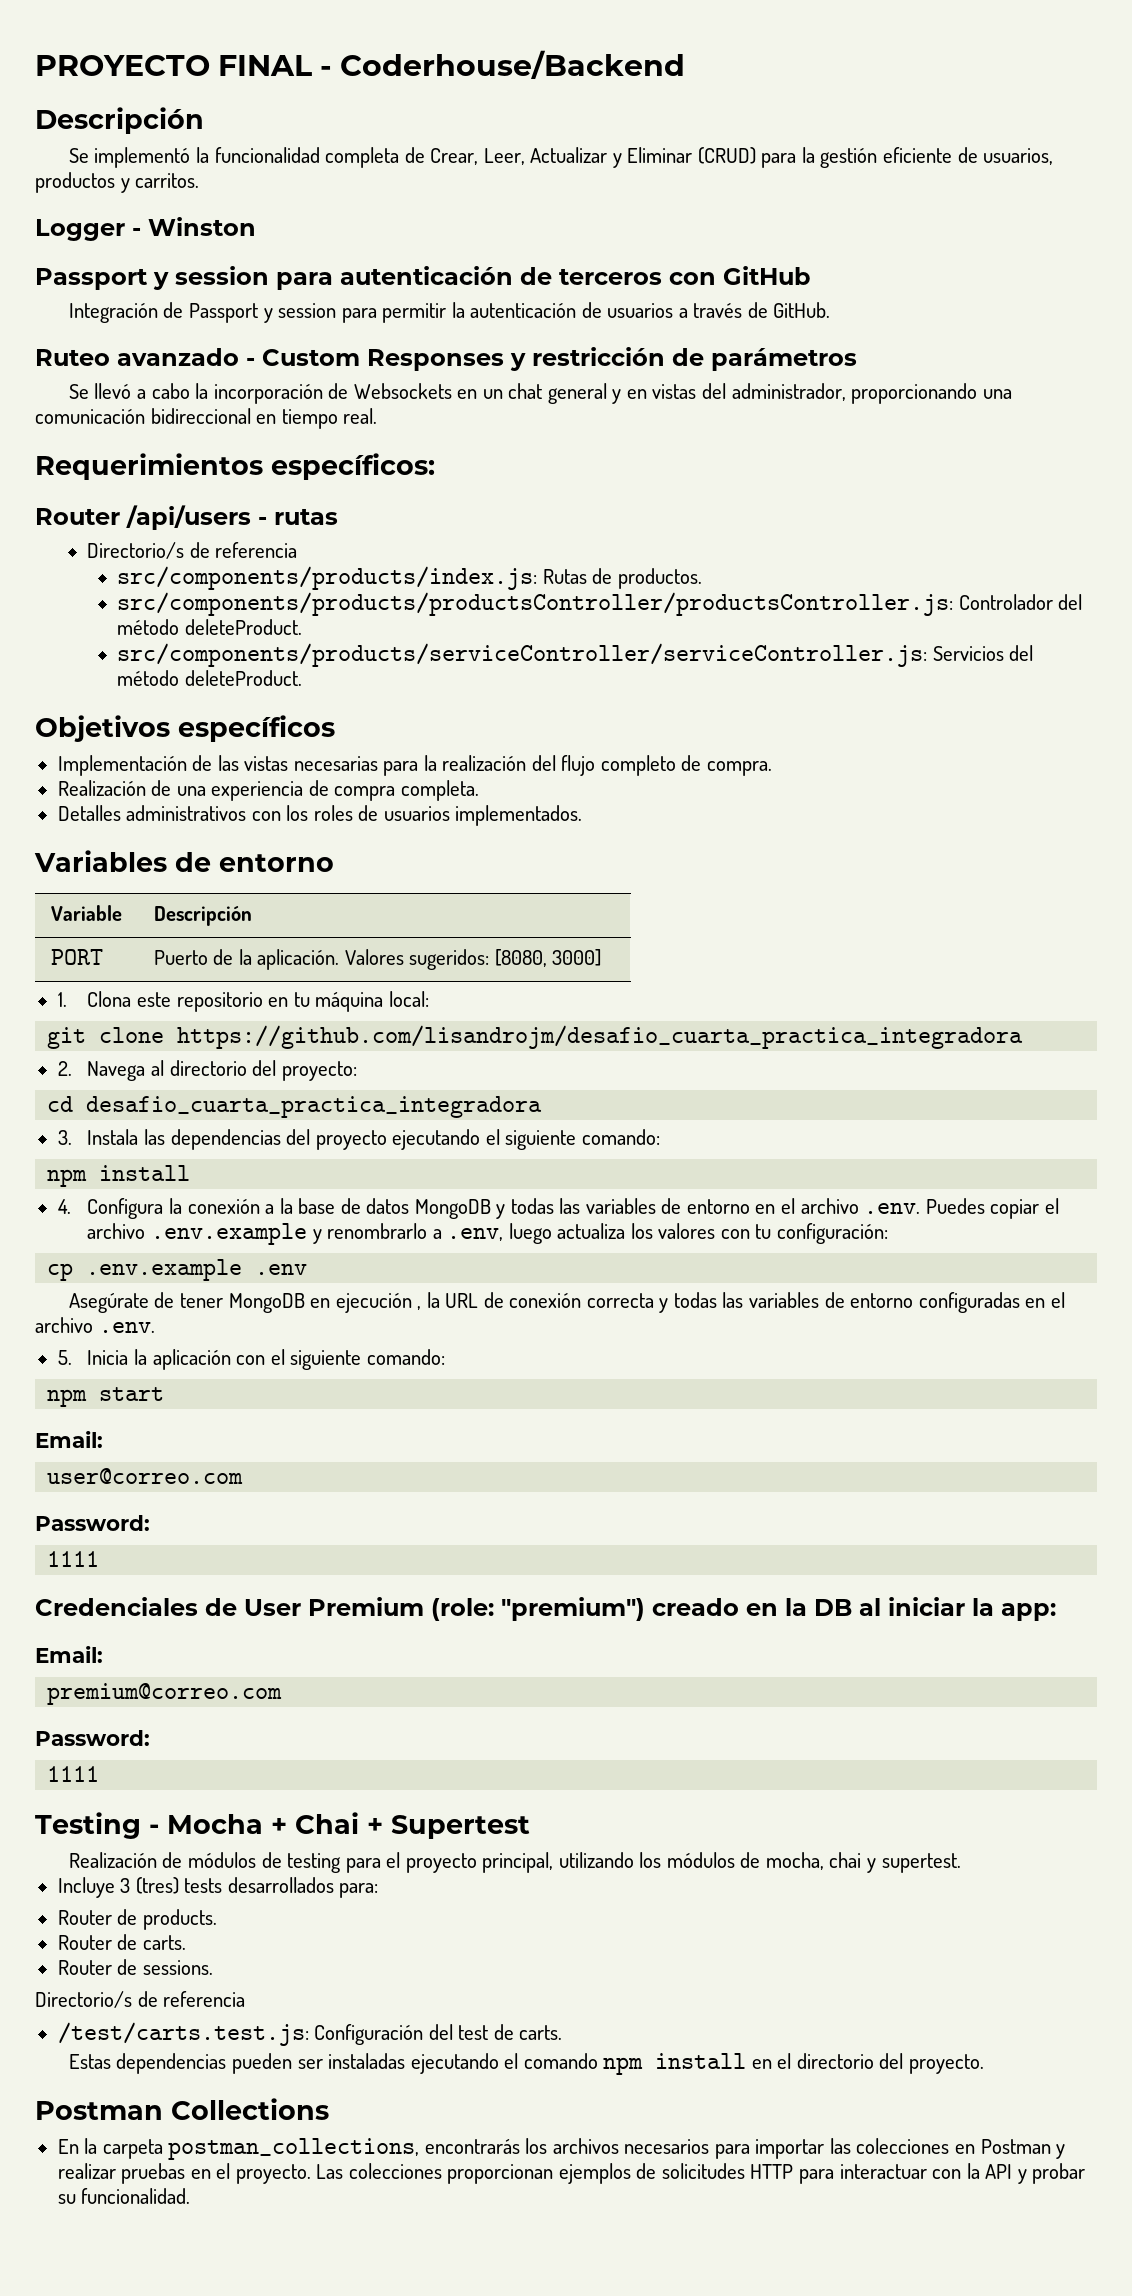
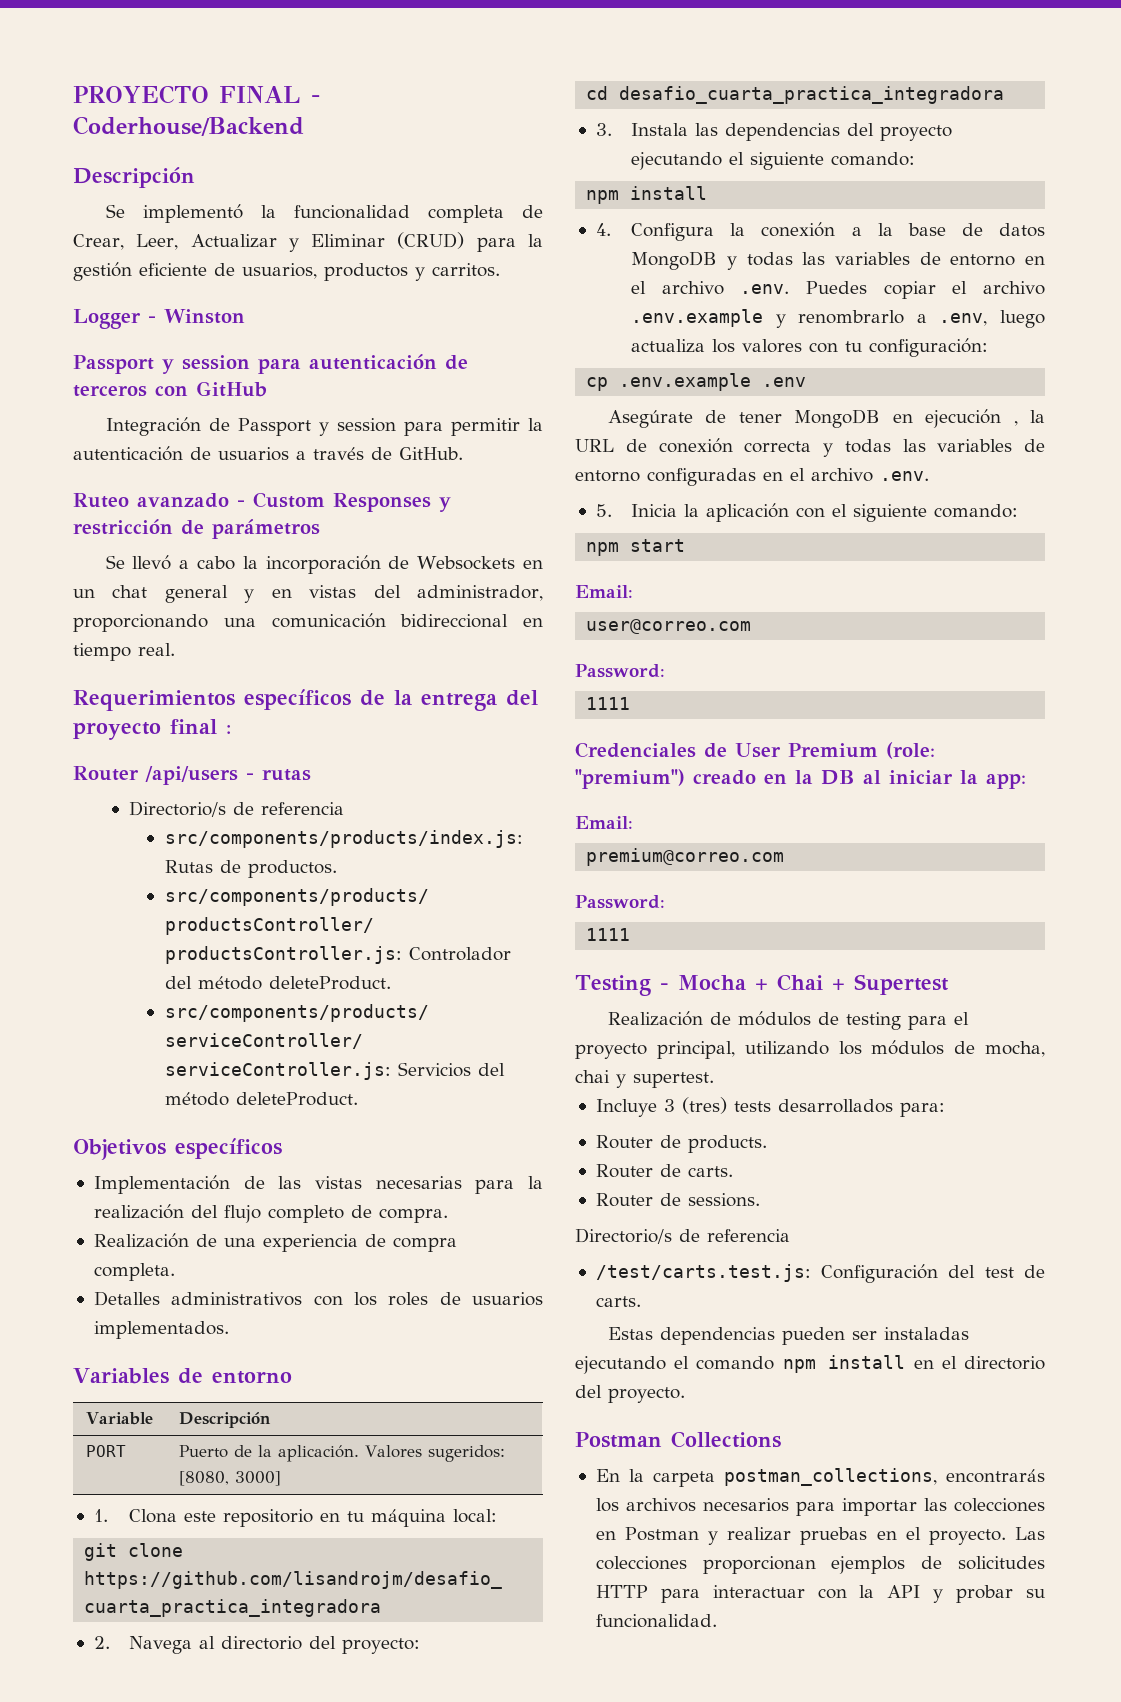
- Requerimientos específicos:
+ Requerimientos específicos de la entrega del proyecto final :

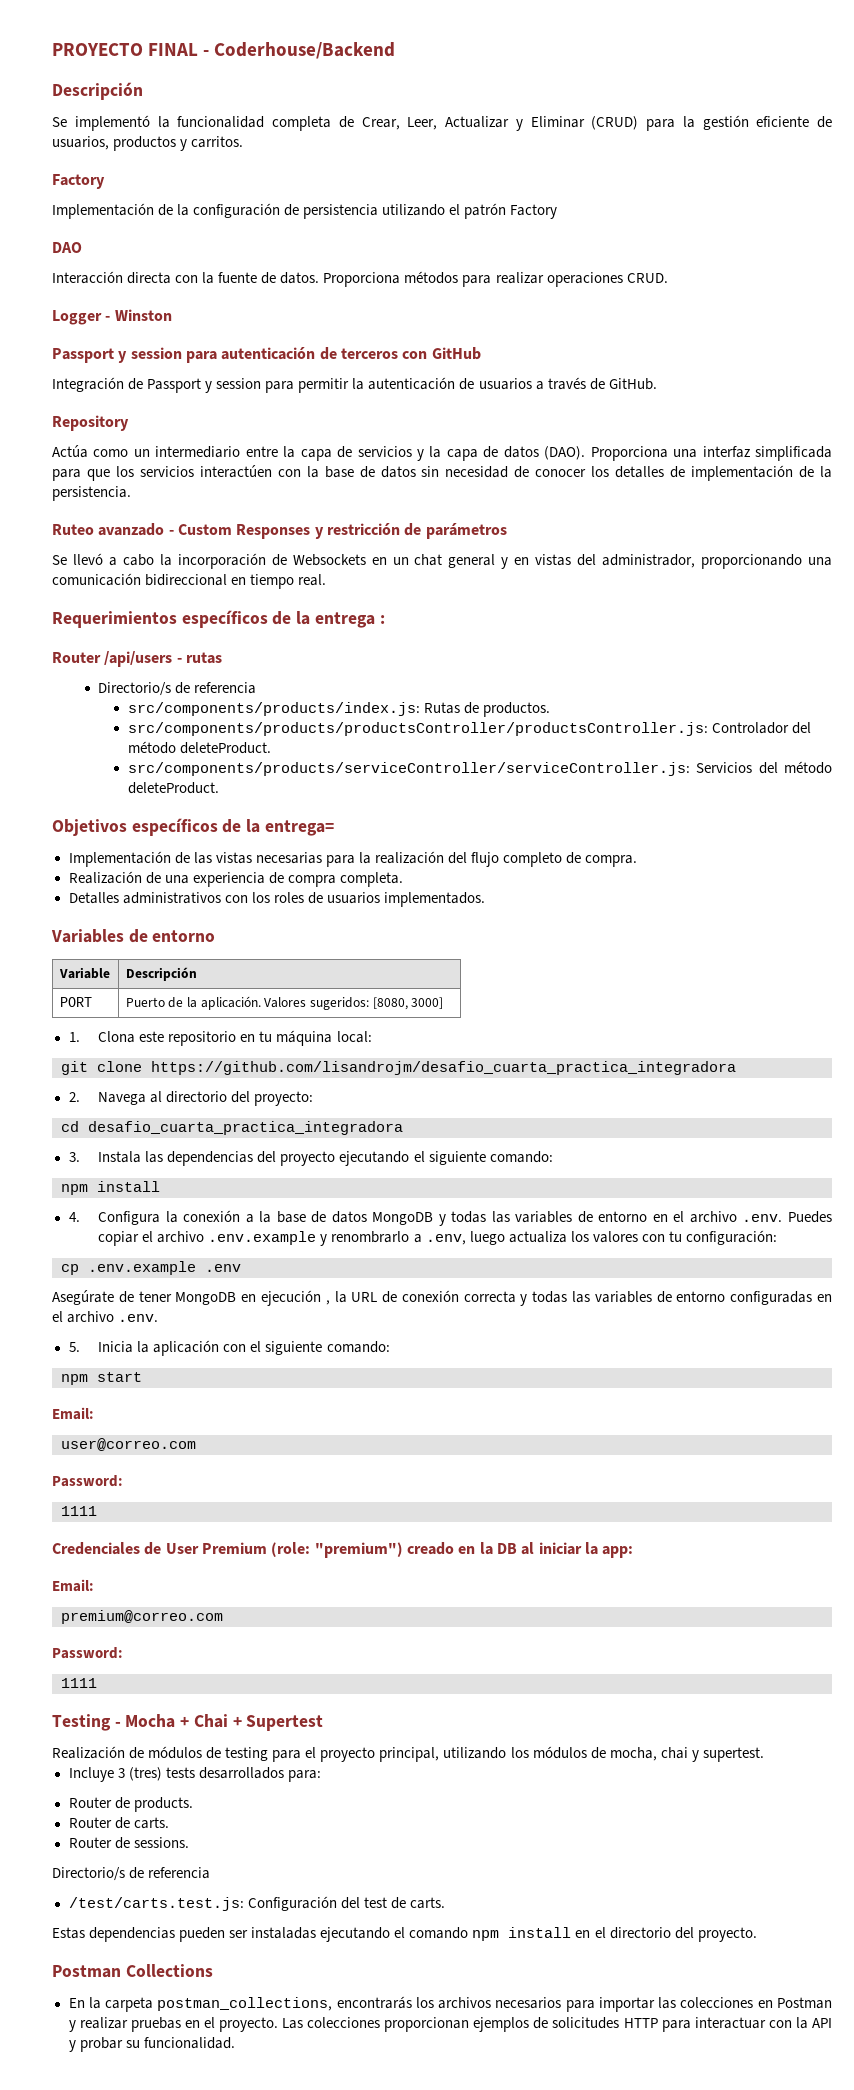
  Se implementó la funcionalidad completa de Crear, Leer, Actualizar y Eliminar (CRUD) para la gestión eficiente de usuarios, productos y carritos.
+ Factory
+ Implementación de la configuración de persistencia utilizando el patrón Factory
+ DAO
+ Interacción directa con la fuente de datos. Proporciona métodos para realizar operaciones CRUD.
+ Repository
+ Actúa como un intermediario entre la capa de servicios y la capa de datos (DAO). Proporciona una interfaz simplificada para que los servicios interactúen con la base de datos sin necesidad de conocer los detalles de implementación de la persistencia.
- Requerimientos específicos de la entrega del proyecto final :
+ Requerimientos específicos de la entrega :
- Objetivos específicos
+ Objetivos específicos de la entrega=

